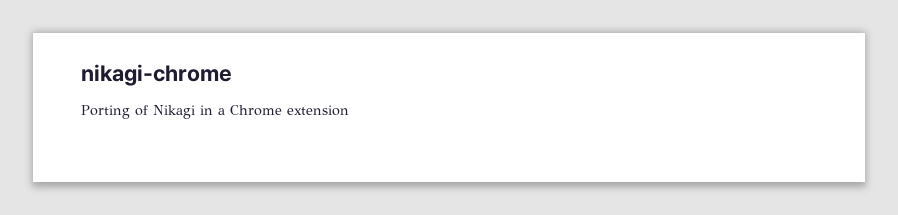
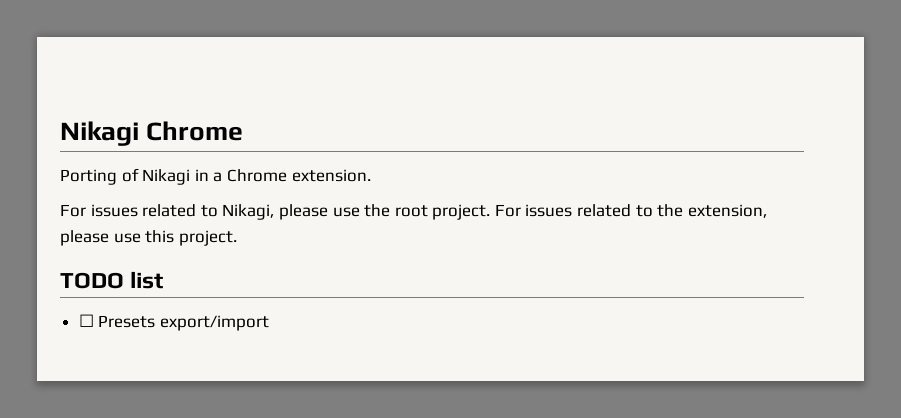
- nikagi-chrome
+ Nikagi Chrome
- Porting of Nikagi in a Chrome extension
+ Porting of Nikagi in a Chrome extension.
+ For issues related to Nikagi, please use the root project. For issues related to the extension, please use this project.
+ TODO list
+ ☐ Presets export/import

